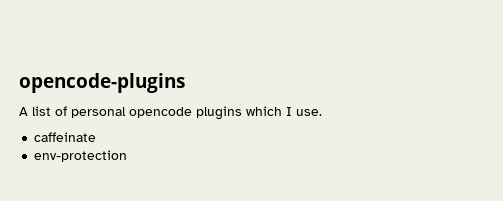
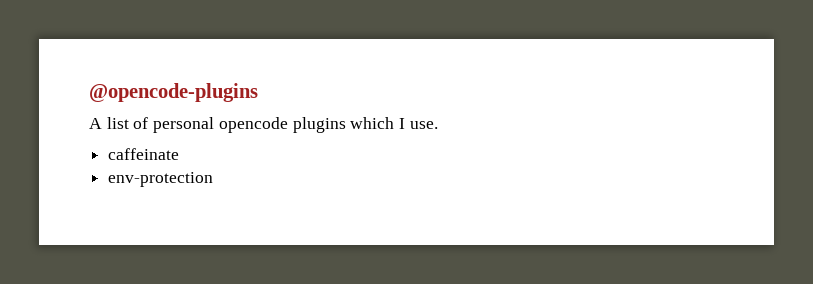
- opencode-plugins
+ @opencode-plugins

